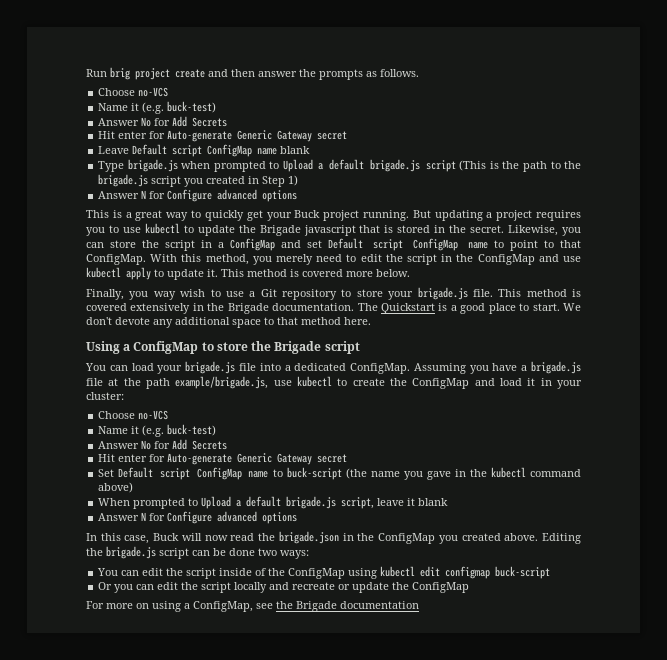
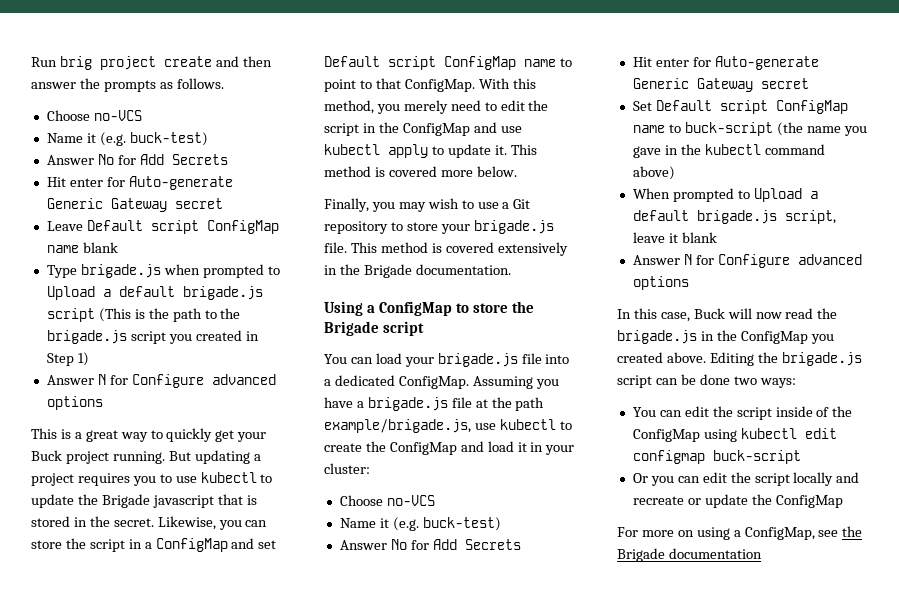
- Finally, you way wish to use a Git repository to store your brigade.js file.
+ Finally, you may wish to use a Git repository to store your brigade.js file.
- The Quickstart is a good place to start. We don't devote any additional space to that method here.
- In this case, Buck will now read the brigade.json in the ConfigMap you created above.
+ In this case, Buck will now read the brigade.js in the ConfigMap you created above.

